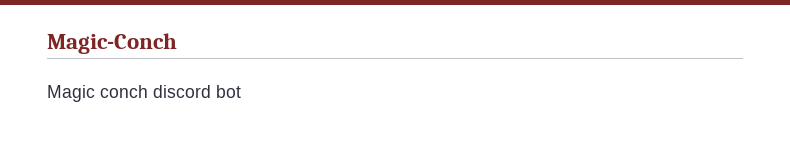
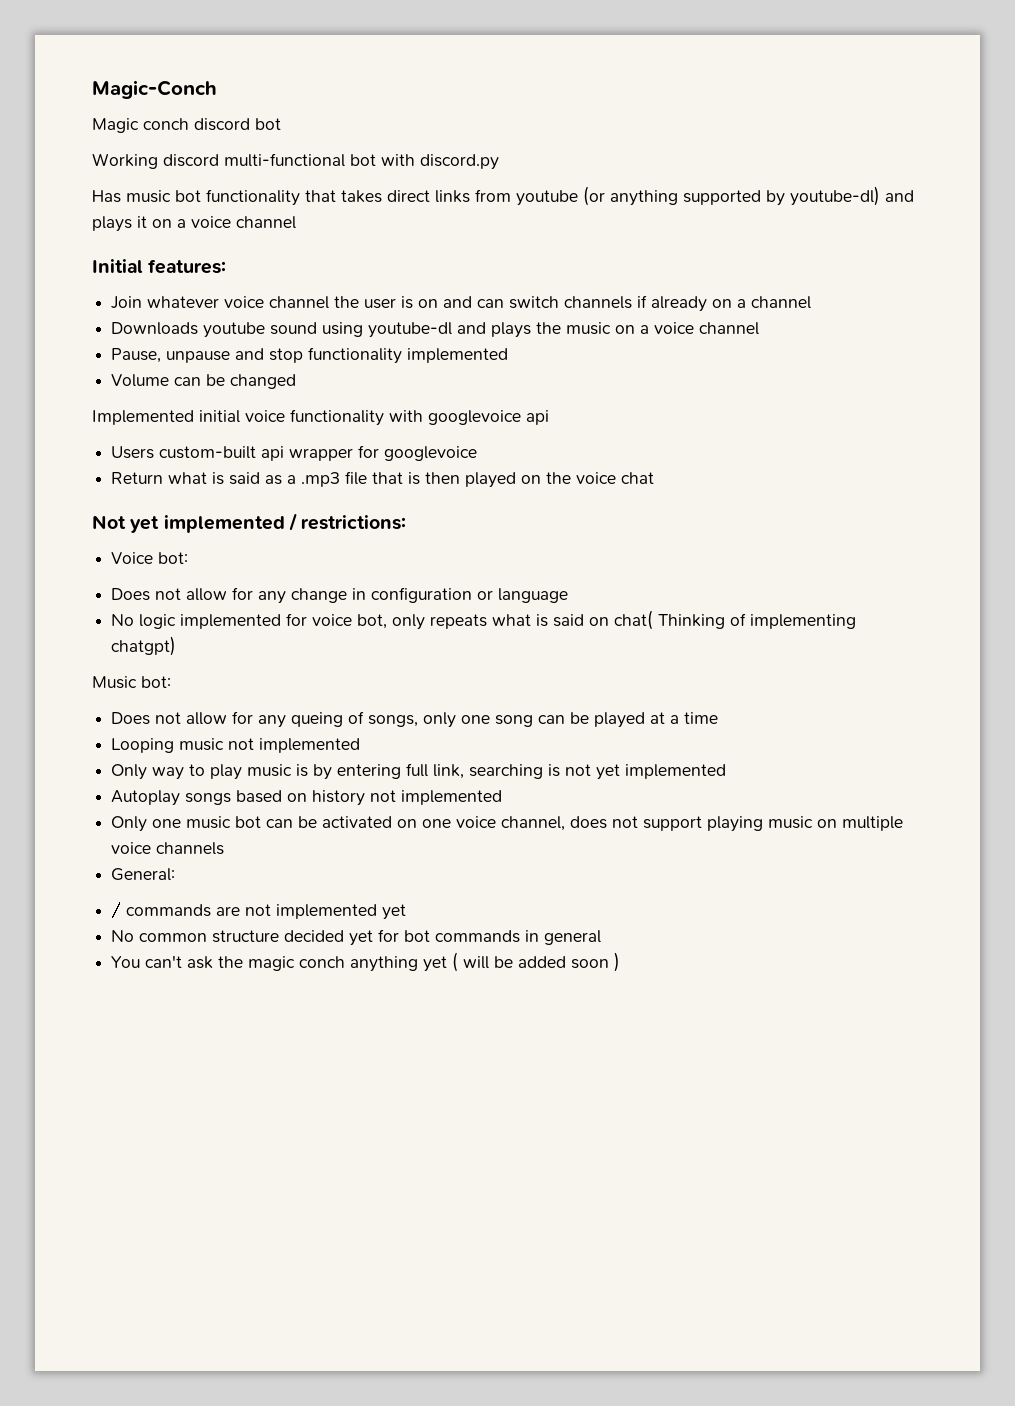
+ Working discord multi-functional bot with discord.py
+ Has music bot functionality that takes direct links from youtube (or anything supported by youtube-dl) and plays it on a voice channel
+ Initial features:
+ Join whatever voice channel the user is on and can switch channels if already on a channel
+ Downloads youtube sound using youtube-dl and plays the music on a voice channel
+ Pause, unpause and stop functionality implemented
+ Volume can be changed
+ Implemented initial voice functionality with googlevoice api
+ Users custom-built api wrapper for googlevoice
+ Return what is said as a .mp3 file that is then played on the voice chat
+ Not yet implemented / restrictions:
+ Voice bot:
+ Does not allow for any change in configuration or language
+ No logic implemented for voice bot, only repeats what is said on chat( Thinking of implementing chatgpt)
+ Music bot:
+ Does not allow for any queing of songs, only one song can be played at a time
+ Looping music not implemented
+ Only way to play music is by entering full link, searching is not yet implemented
+ Autoplay songs based on history not implemented
+ Only one music bot can be activated on one voice channel, does not support playing music on multiple voice channels
+ General:
+ / commands are not implemented yet
+ No common structure decided yet for bot commands in general
+ You can't ask the magic conch anything yet ( will be added soon )

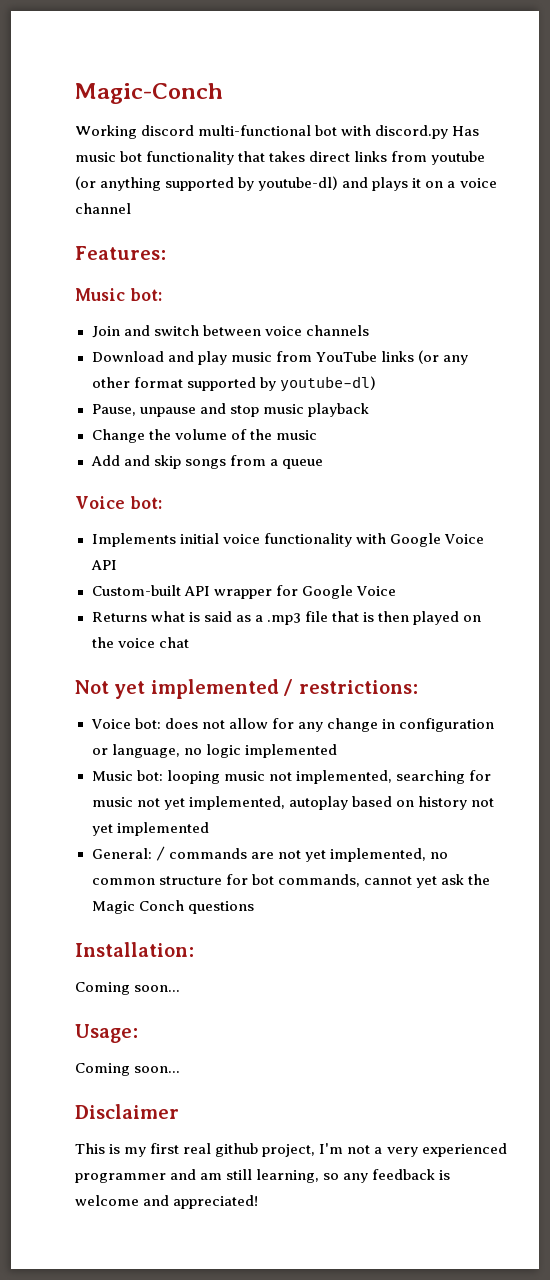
- Magic conch discord bot
- Working discord multi-functional bot with discord.py
- Has music bot functionality that takes direct links from youtube (or anything supported by youtube-dl) and plays it on a voice channel
+ Working discord multi-functional bot with discord.py Has music bot functionality that takes direct links from youtube (or anything supported by youtube-dl) and plays it on a voice channel
- Initial features:
- Join whatever voice channel the user is on and can switch channels if already on a channel
- Downloads youtube sound using youtube-dl and plays the music on a voice channel
- Pause, unpause and stop functionality implemented
- Volume can be changed
- Implemented initial voice functionality with googlevoice api
- Users custom-built api wrapper for googlevoice
- Return what is said as a .mp3 file that is then played on the voice chat
+ Features:
+ Music bot:
+ Join and switch between voice channels
+ Download and play music from YouTube links (or any other format supported by youtube-dl)
+ Pause, unpause and stop music playback
+ Change the volume of the music
+ Add and skip songs from a queue
+ Voice bot:
+ Implements initial voice functionality with Google Voice API
+ Custom-built API wrapper for Google Voice
+ Returns what is said as a .mp3 file that is then played on the voice chat
- Voice bot:
- Does not allow for any change in configuration or language
- No logic implemented for voice bot, only repeats what is said on chat( Thinking of implementing chatgpt)
- Music bot:
- Does not allow for any queing of songs, only one song can be played at a time
- Looping music not implemented
- Only way to play music is by entering full link, searching is not yet implemented
- Autoplay songs based on history not implemented
- Only one music bot can be activated on one voice channel, does not support playing music on multiple voice channels
+ Voice bot: does not allow for any change in configuration or language, no logic implemented
+ Music bot: looping music not implemented, searching for music not yet implemented, autoplay based on history not yet implemented
- General:
- / commands are not implemented yet
- No common structure decided yet for bot commands in general
- You can't ask the magic conch anything yet ( will be added soon )
+ General: / commands are not yet implemented, no common structure for bot commands, cannot yet ask the Magic Conch questions
+ Installation:
+ Coming soon...
+ Usage:
+ Coming soon...
+ Disclaimer
+ This is my first real github project, I'm not a very experienced programmer and am still learning, so any feedback is welcome and appreciated!

